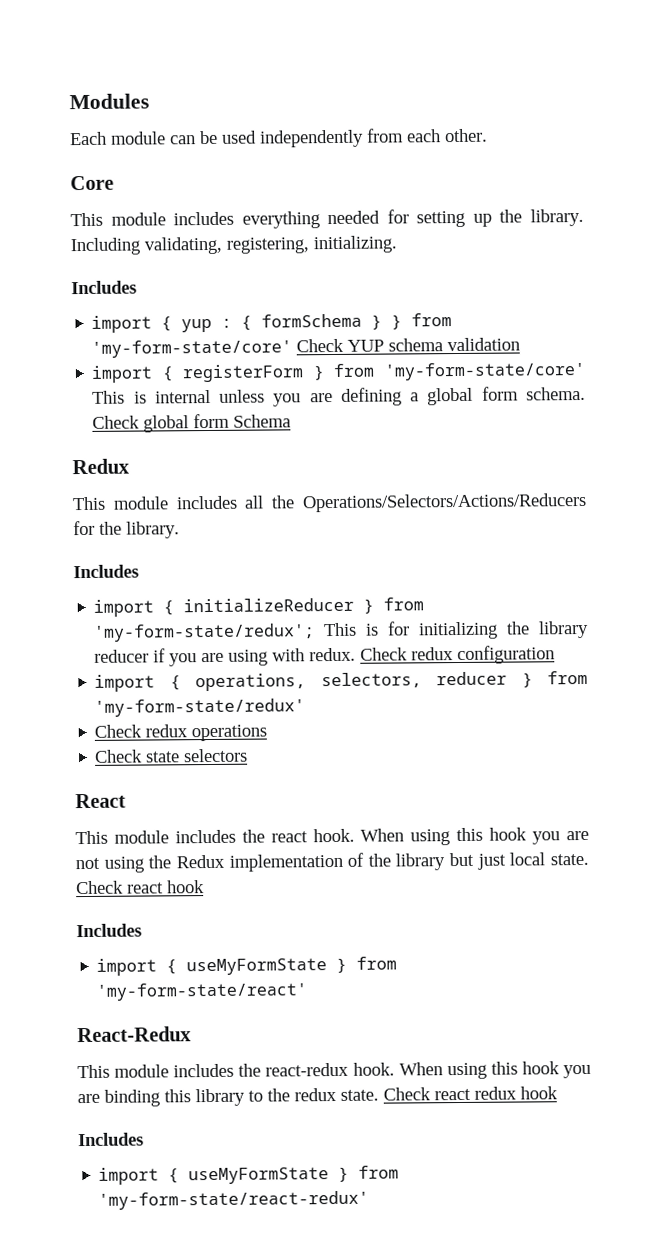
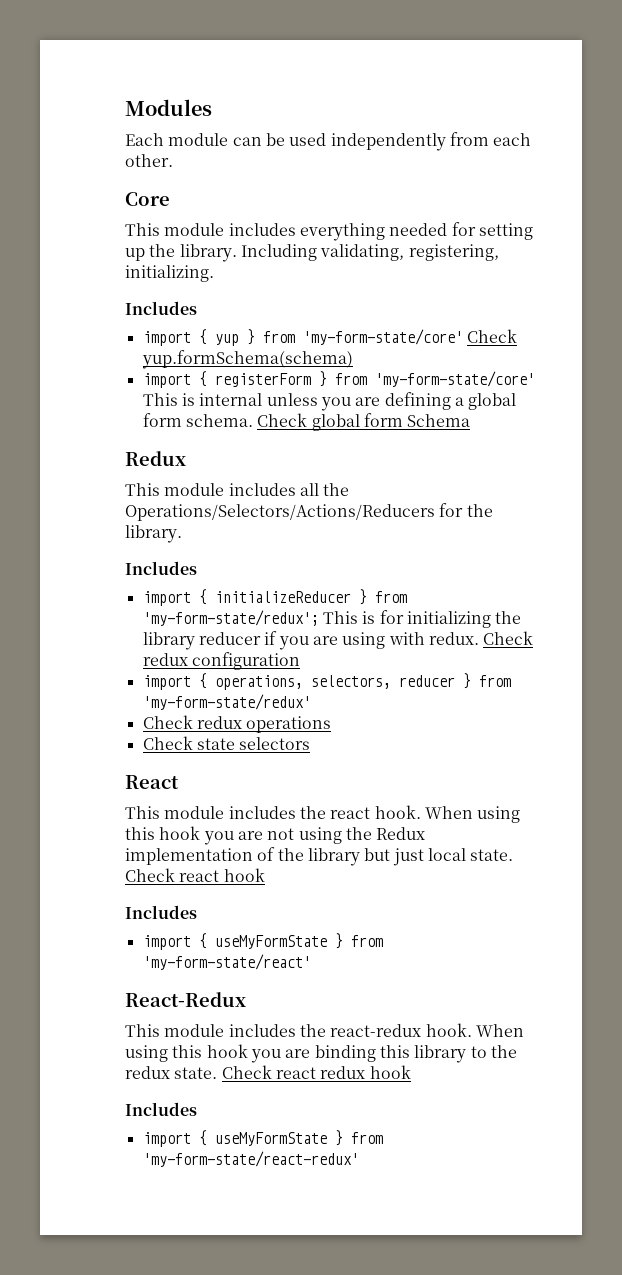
- import { yup : { formSchema } } from 'my-form-state/core' Check YUP schema validation
+ import { yup } from 'my-form-state/core' Check yup.formSchema(schema)

